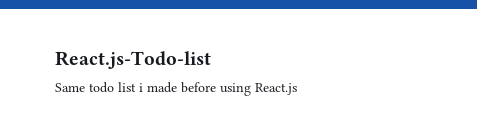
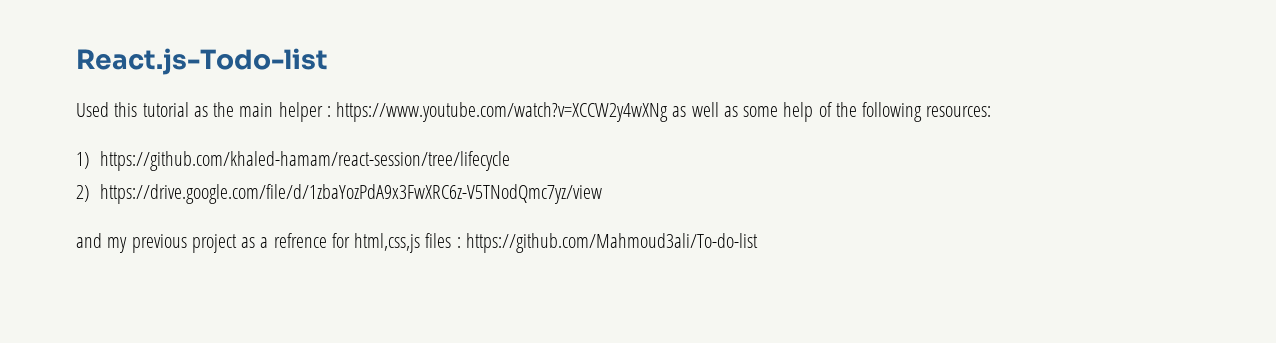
- Same todo list i made before using React.js
+ Used this tutorial as the main helper : https://www.youtube.com/watch?v=XCCW2y4wXNg as well as some help of the following resources:
+ 1) https://github.com/khaled-hamam/react-session/tree/lifecycle
+ 2) https://drive.google.com/file/d/1zbaYozPdA9x3FwXRC6z-V5TNodQmc7yz/view
+ and my previous project as a refrence for html,css,js files : https://github.com/Mahmoud3ali/To-do-list

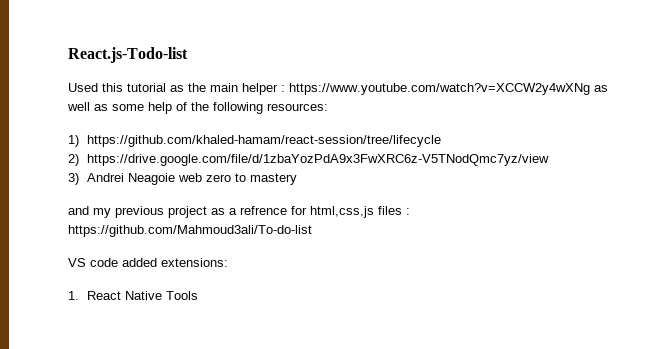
+ 3) Andrei Neagoie web zero to mastery
+ VS code added extensions:
+ 1. React Native Tools

